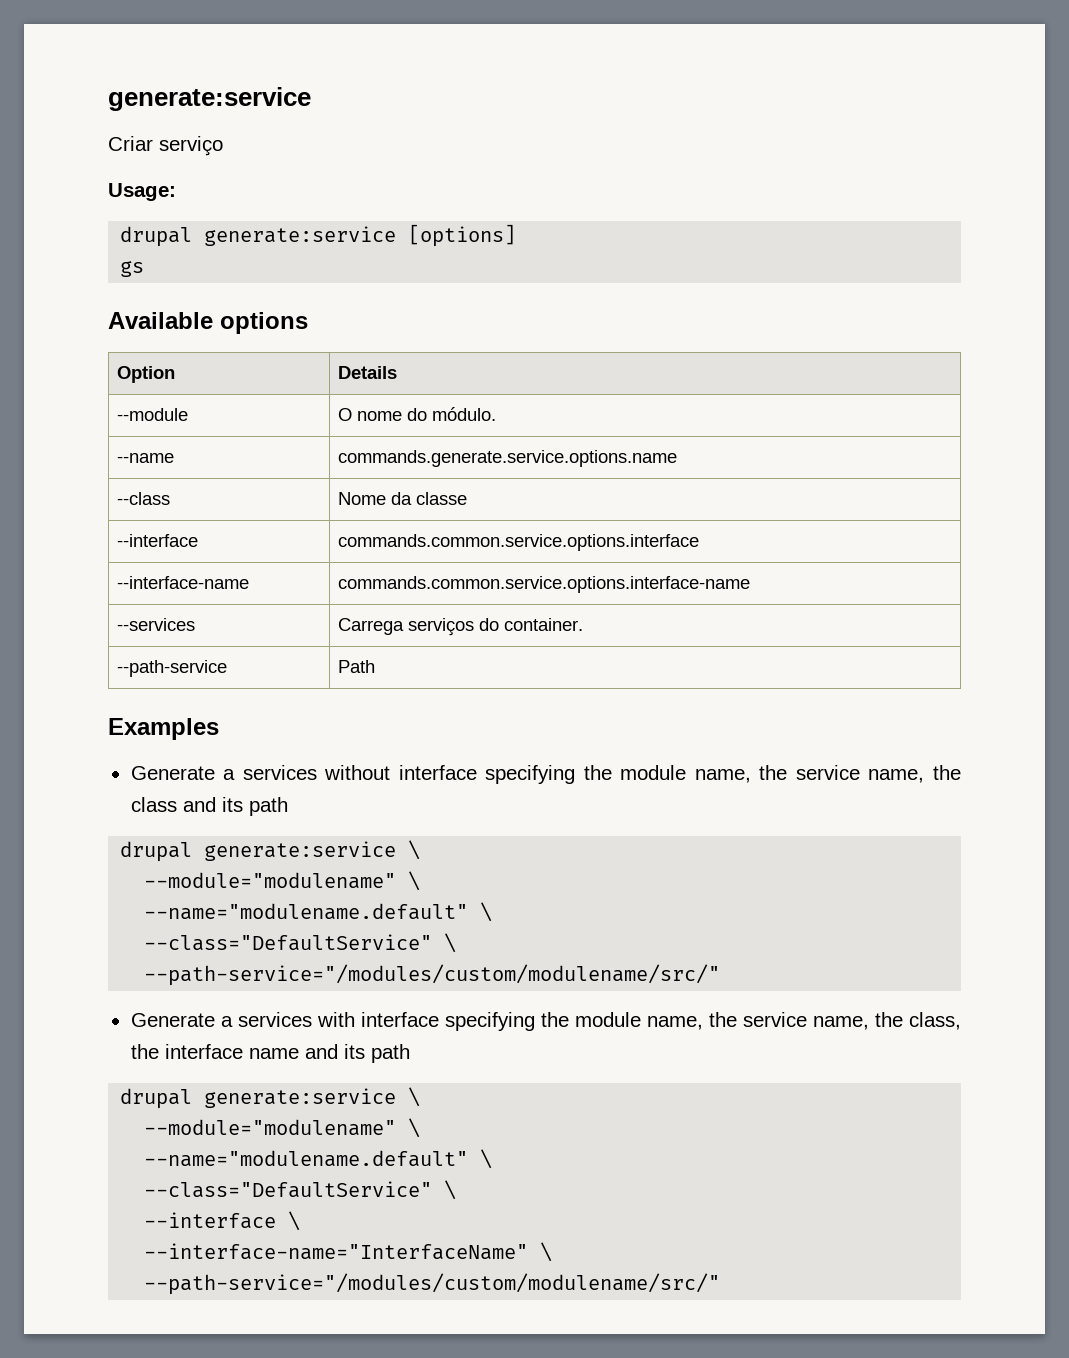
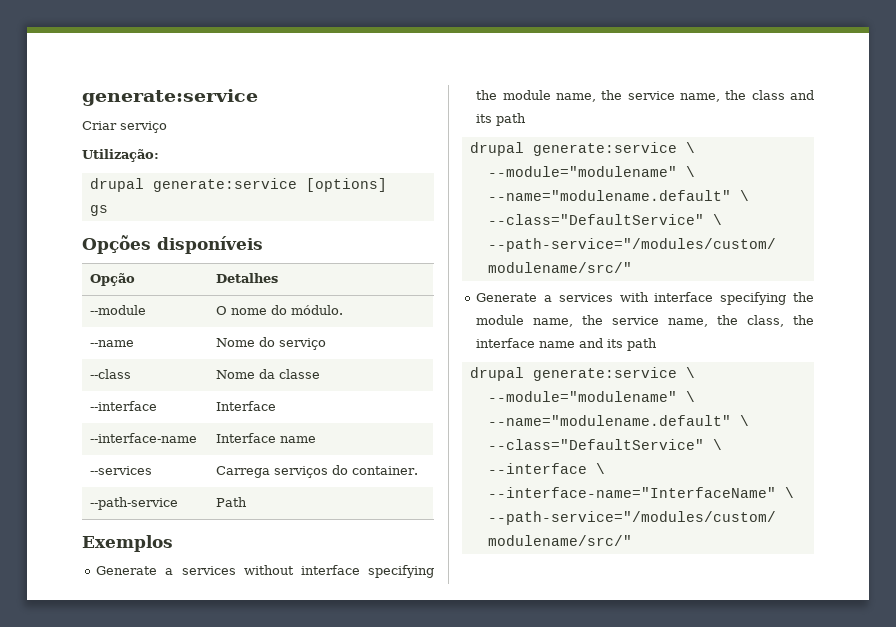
- Usage:
+ Utilização:
- Available options
- Option | Details
+ Opções disponíveis
+ Opção | Detalhes
- --name | commands.generate.service.options.name
+ --name | Nome do serviço
- --interface | commands.common.service.options.interface
+ --interface | Interface
- --interface-name | commands.common.service.options.interface-name
+ --interface-name | Interface name
- Examples
+ Exemplos

